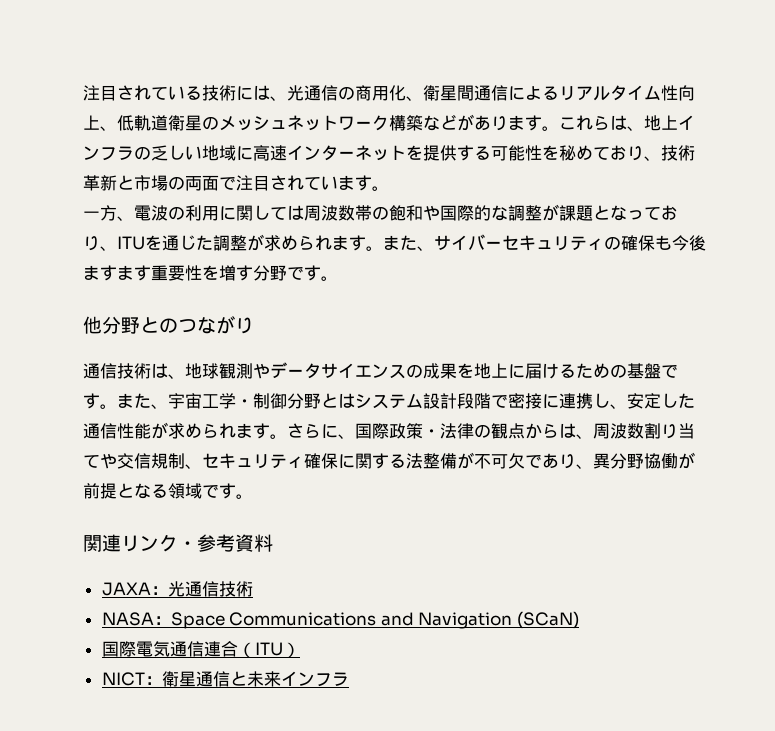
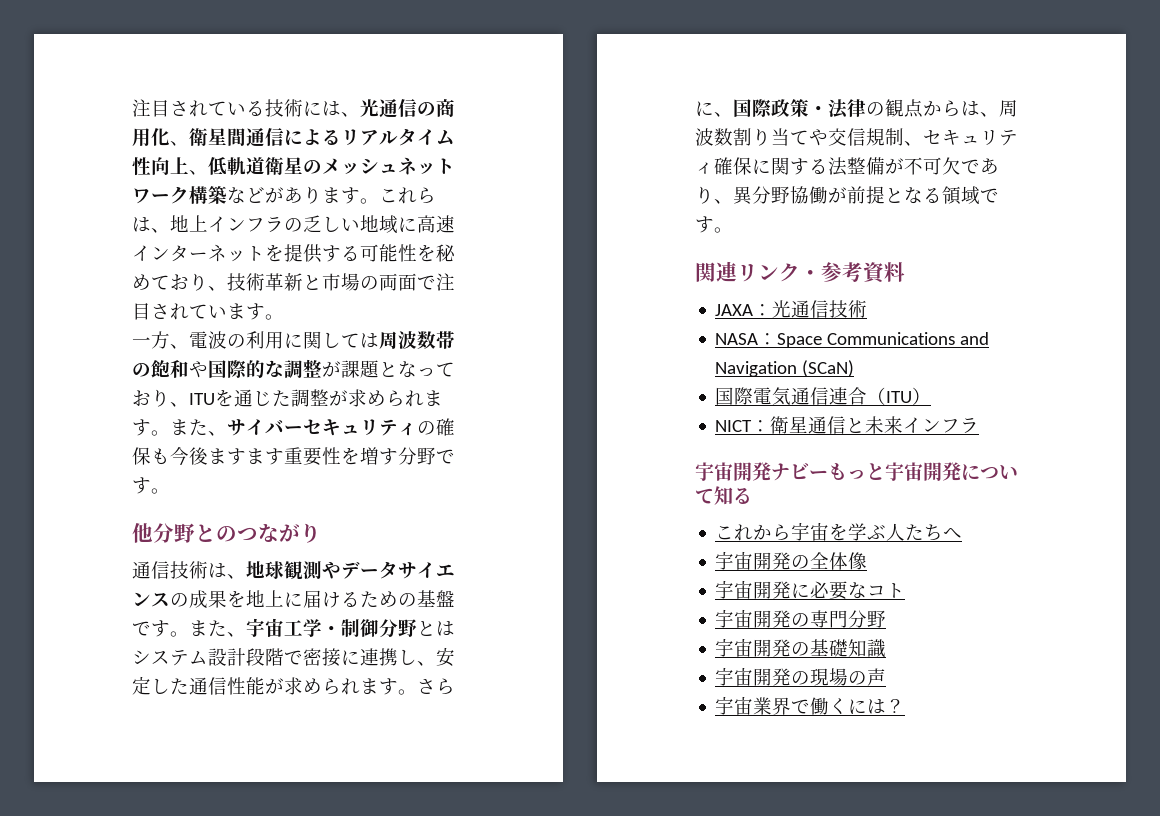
+ 宇宙開発ナビーもっと宇宙開発について知る
+ これから宇宙を学ぶ人たちへ
+ 宇宙開発の全体像
+ 宇宙開発に必要なコト
+ 宇宙開発の専門分野
+ 宇宙開発の基礎知識
+ 宇宙開発の現場の声
+ 宇宙業界で働くには？

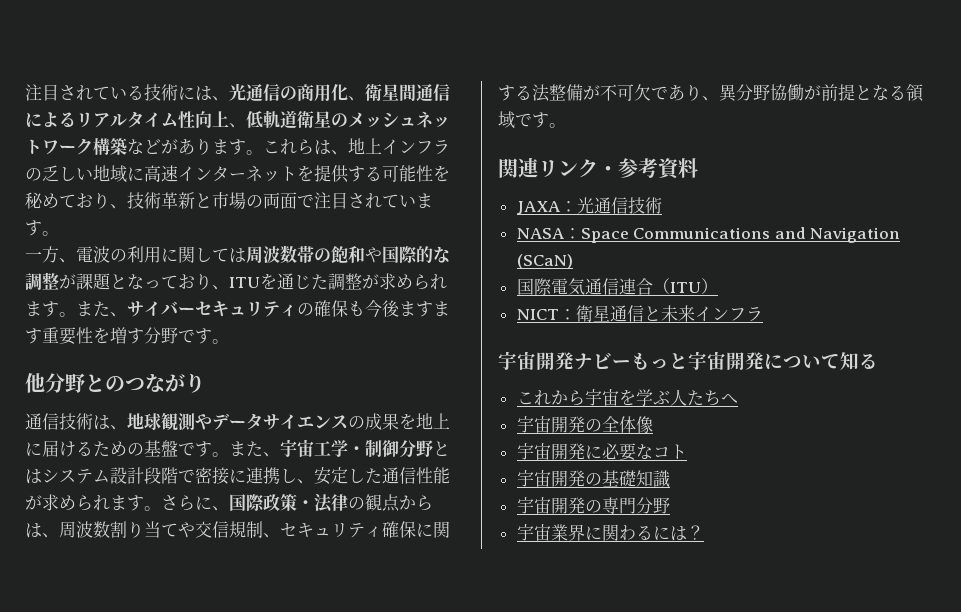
- 宇宙開発の専門分野
- 宇宙開発の現場の声
+ 宇宙開発の専門分野
- 宇宙業界で働くには？
+ 宇宙業界に関わるには？

